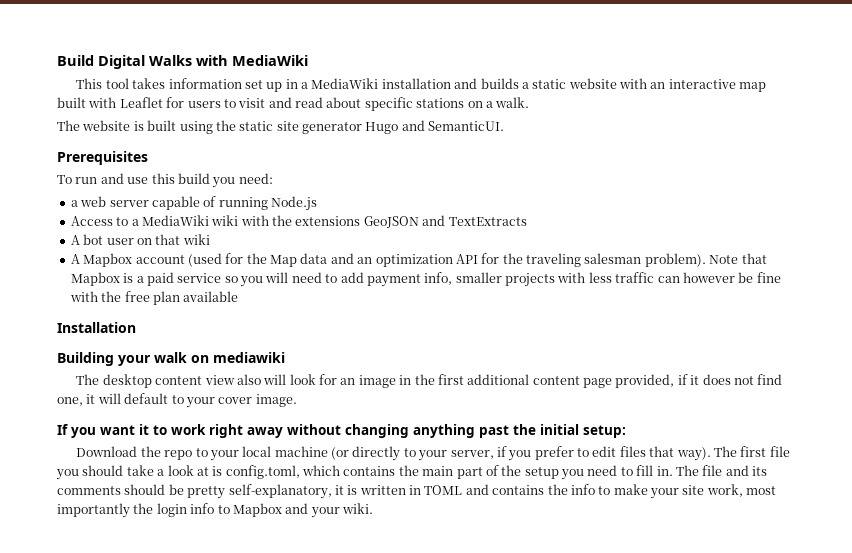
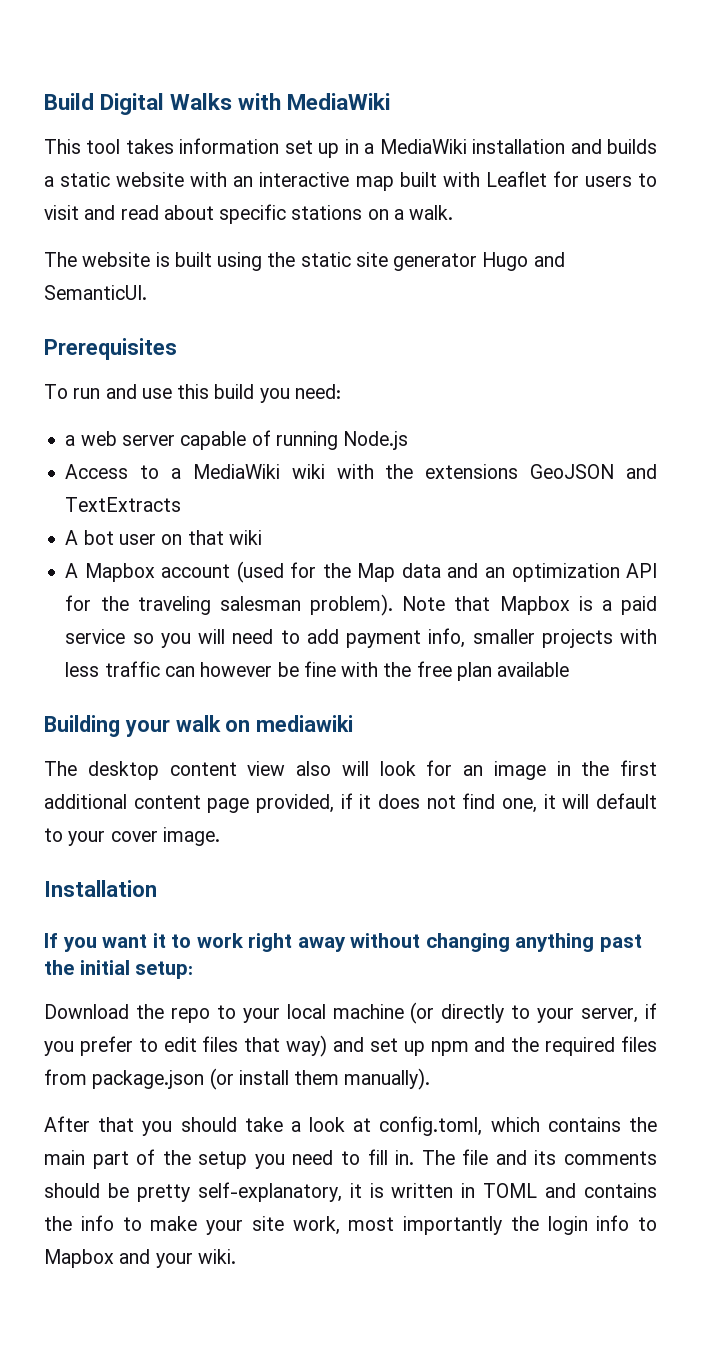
- Installation
+ Installation
- Download the repo to your local machine (or directly to your server, if you prefer to edit files that way). The first file you should take a look at is config.toml, which contains the main part of the setup you need to fill in.
+ Download the repo to your local machine (or directly to your server, if you prefer to edit files that way) and set up npm and the required files from package.json (or install them manually).
+ After that you should take a look at config.toml, which contains the main part of the setup you need to fill in.

